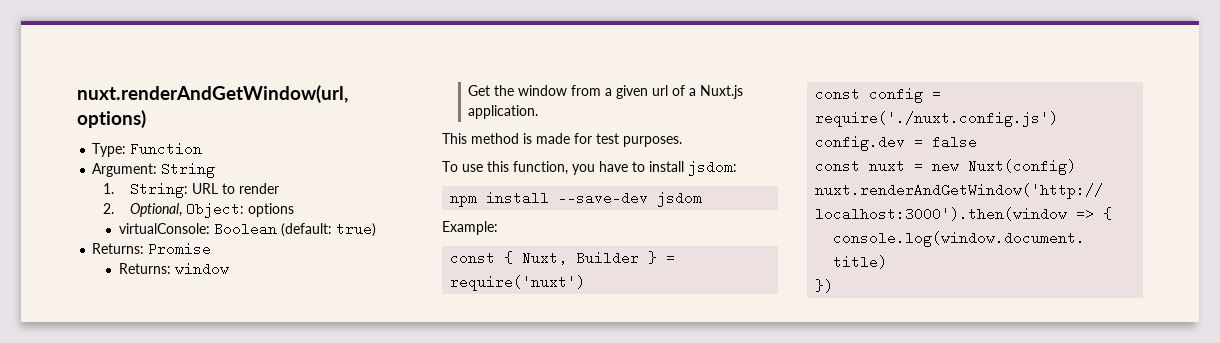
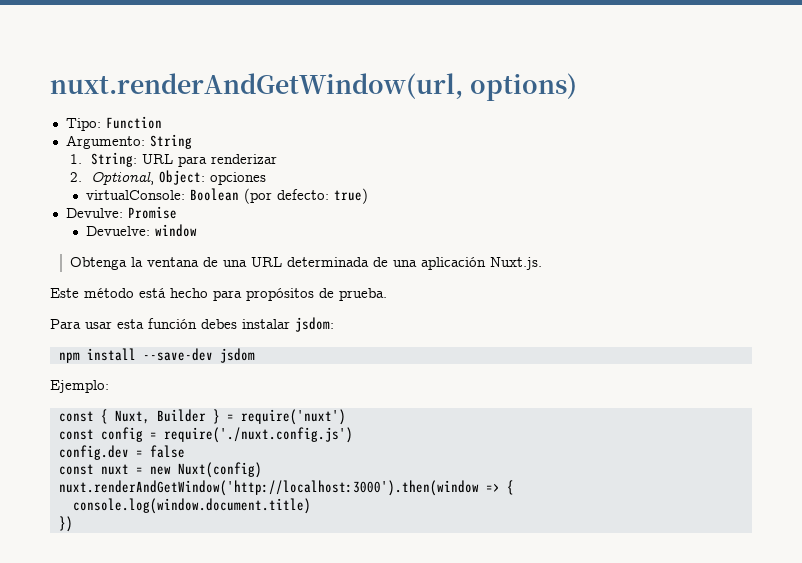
- Type: Function
+ Tipo: Function
- Argument: String
+ Argumento: String
- 1. String: URL to render
+ 1. String: URL para renderizar
- 2. Optional, Object: options
+ 2. Optional, Object: opciones
- virtualConsole: Boolean (default: true)
+ virtualConsole: Boolean (por defecto: true)
- Returns: Promise
+ Devulve: Promise
- Returns: window
+ Devuelve: window
- Get the window from a given url of a Nuxt.js application.
- This method is made for test purposes.
- To use this function, you have to install jsdom:
+ Obtenga la ventana de una URL determinada de una aplicación Nuxt.js.
+ Este método está hecho para propósitos de prueba.
+ Para usar esta función debes instalar jsdom:
- Example:
+ Ejemplo:

